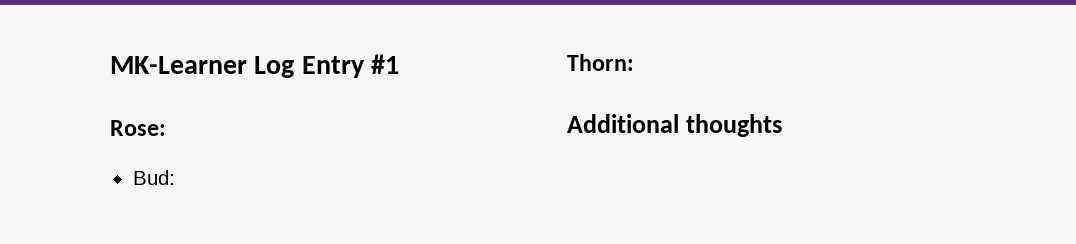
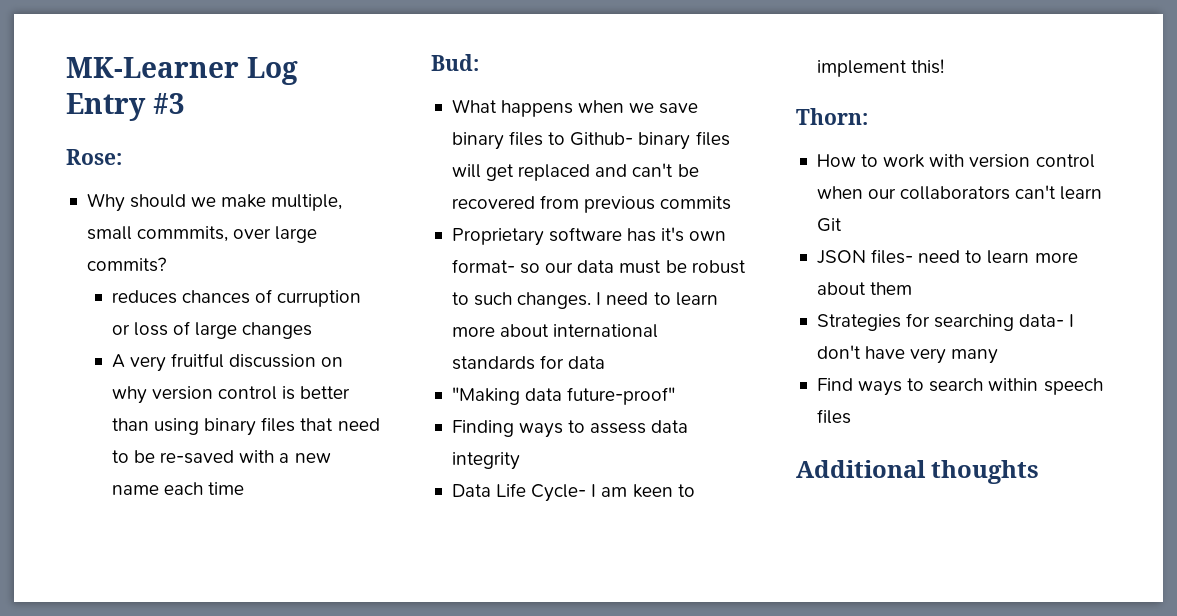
- MK-Learner Log Entry #1
+ MK-Learner Log Entry #3
+ Why should we make multiple, small commmits, over large commits?
+ reduces chances of curruption or loss of large changes
+ A very fruitful discussion on why version control is better than using binary files that need to be re-saved with a new name each time
  Bud:
+ What happens when we save binary files to Github- binary files will get replaced and can't be recovered from previous commits
+ Proprietary software has it's own format- so our data must be robust to such changes. I need to learn more about international standards for data
+ "Making data future-proof"
+ Finding ways to assess data integrity
+ Data Life Cycle- I am keen to implement this!
  Thorn:
+ How to work with version control when our collaborators can't learn Git
+ JSON files- need to learn more about them
+ Strategies for searching data- I don't have very many
+ Find ways to search within speech files

